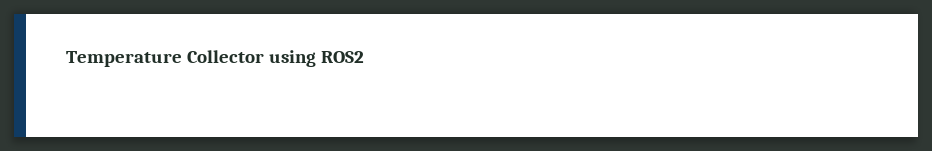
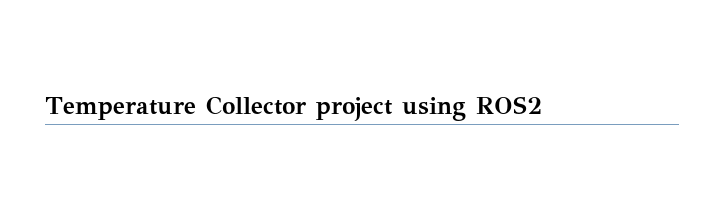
- Temperature Collector using ROS2
+ Temperature Collector project using ROS2

